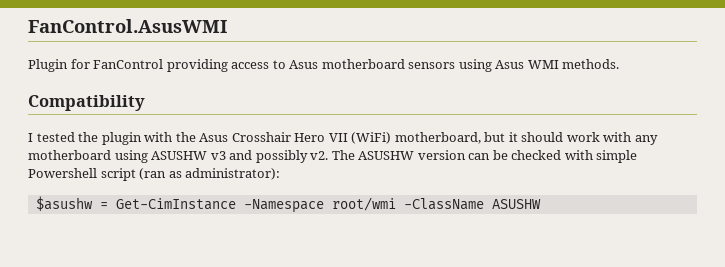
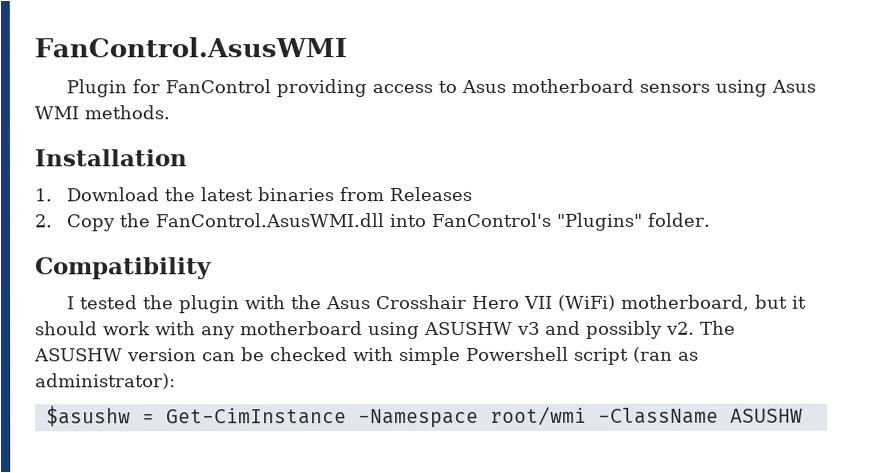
+ Installation
+ 1. Download the latest binaries from Releases
+ 2. Copy the FanControl.AsusWMI.dll into FanControl's "Plugins" folder.

